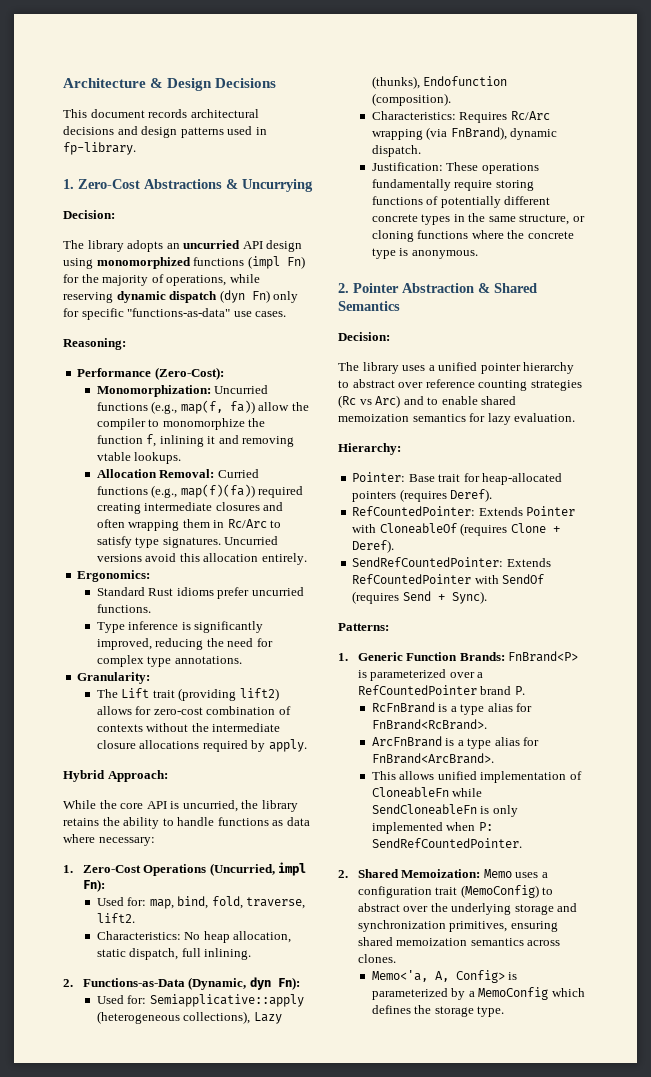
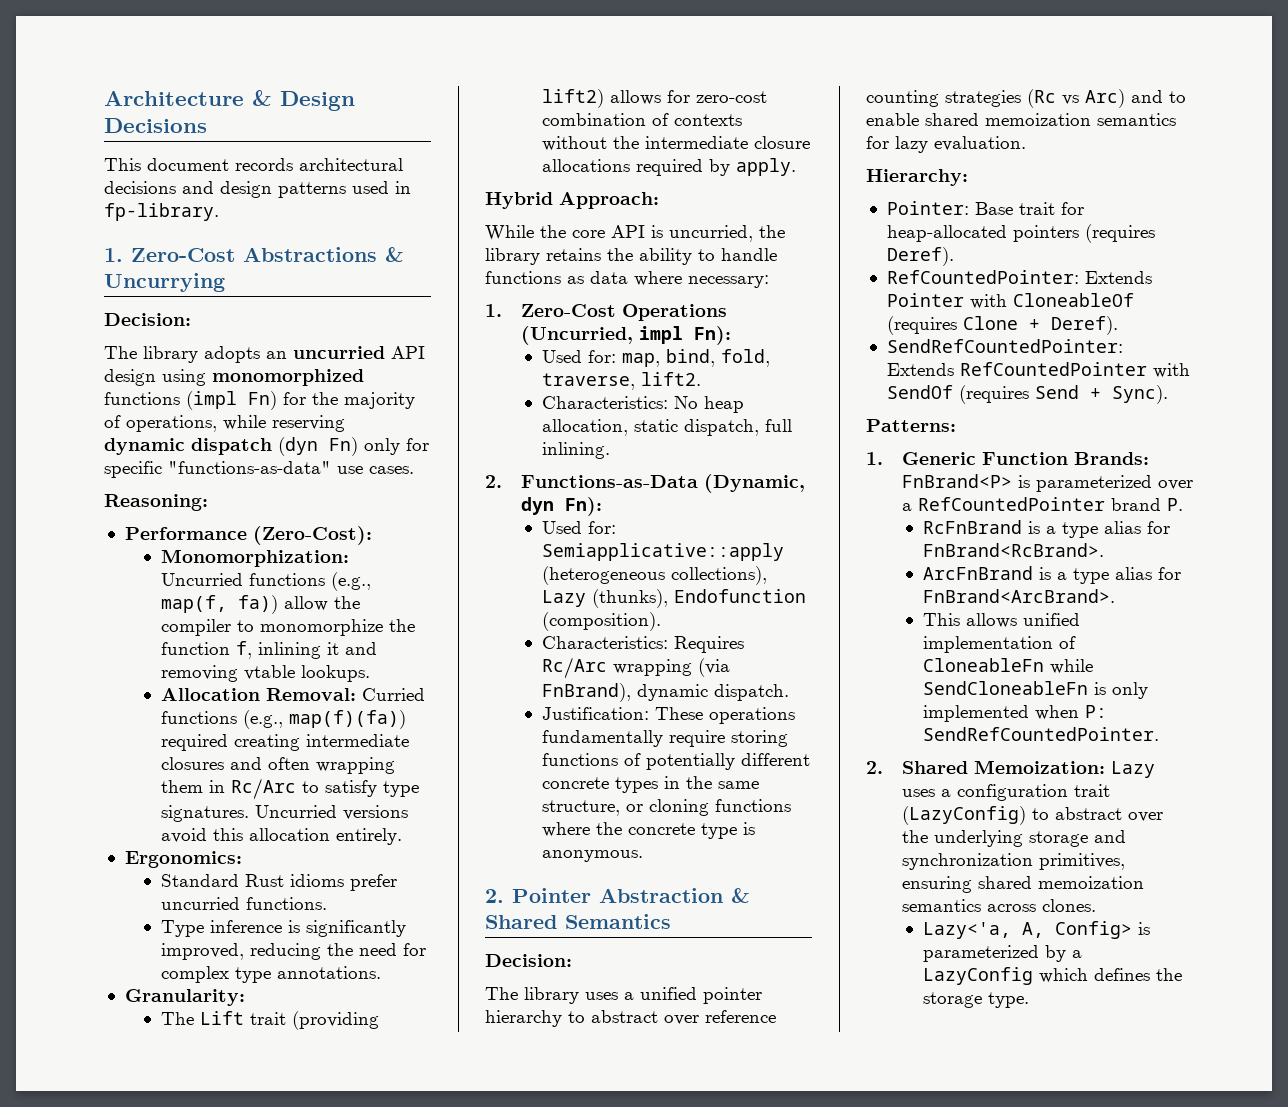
- 2. Shared Memoization: Memo uses a configuration trait (MemoConfig) to abstract over the underlying storage and synchronization primitives, ensuring shared memoization semantics across clones.
+ 2. Shared Memoization: Lazy uses a configuration trait (LazyConfig) to abstract over the underlying storage and synchronization primitives, ensuring shared memoization semantics across clones.
- Memo<'a, A, Config> is parameterized by a MemoConfig which defines the storage type.
+ Lazy<'a, A, Config> is parameterized by a LazyConfig which defines the storage type.

